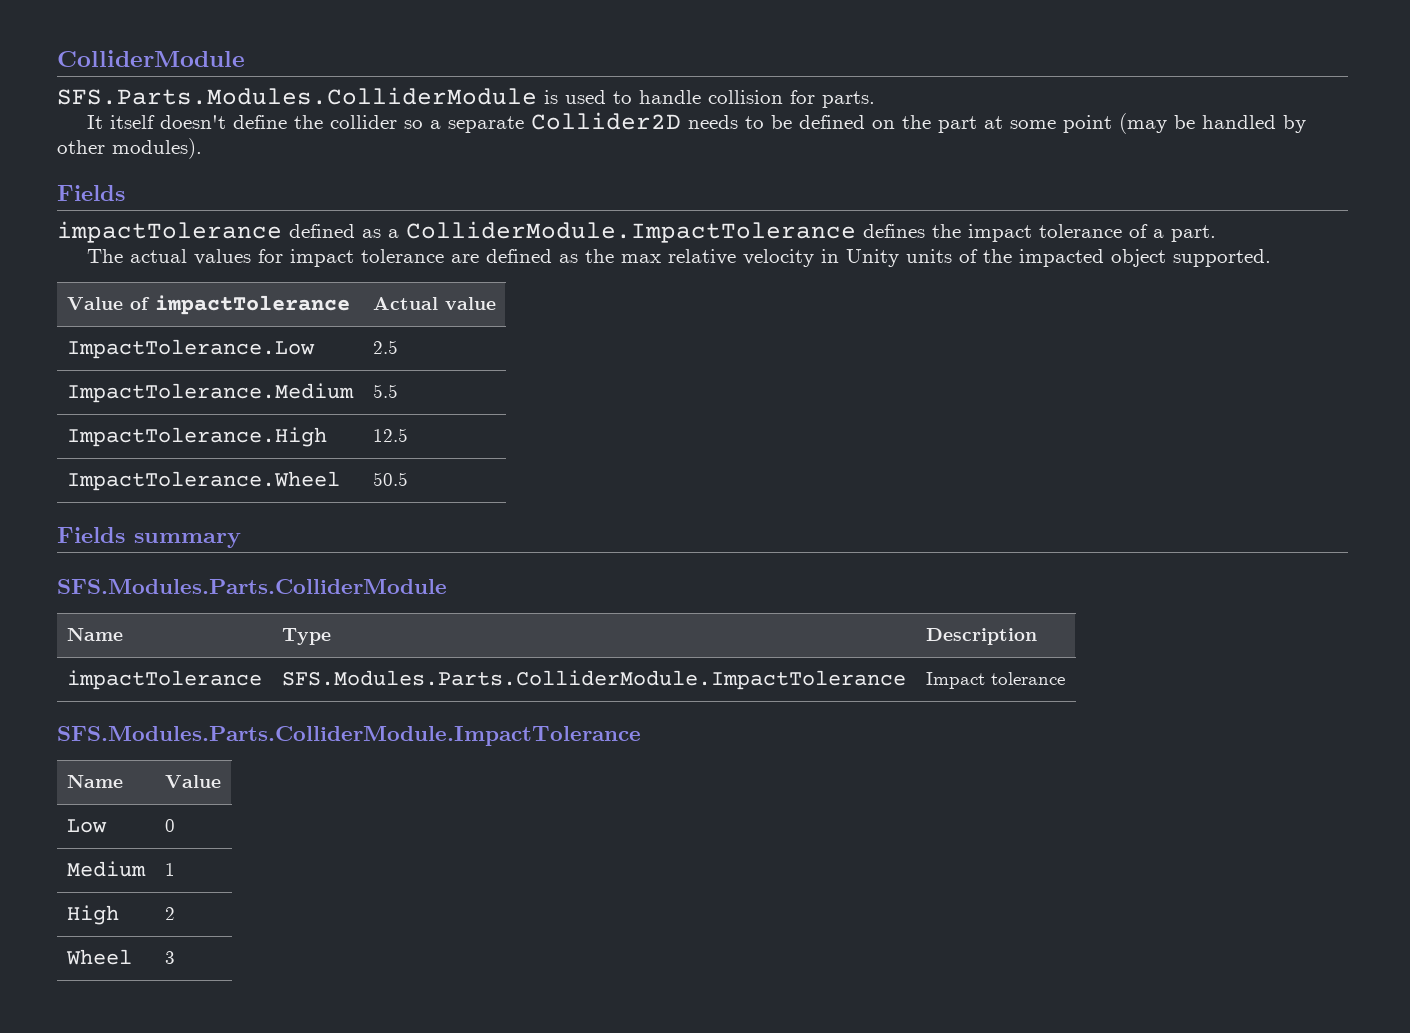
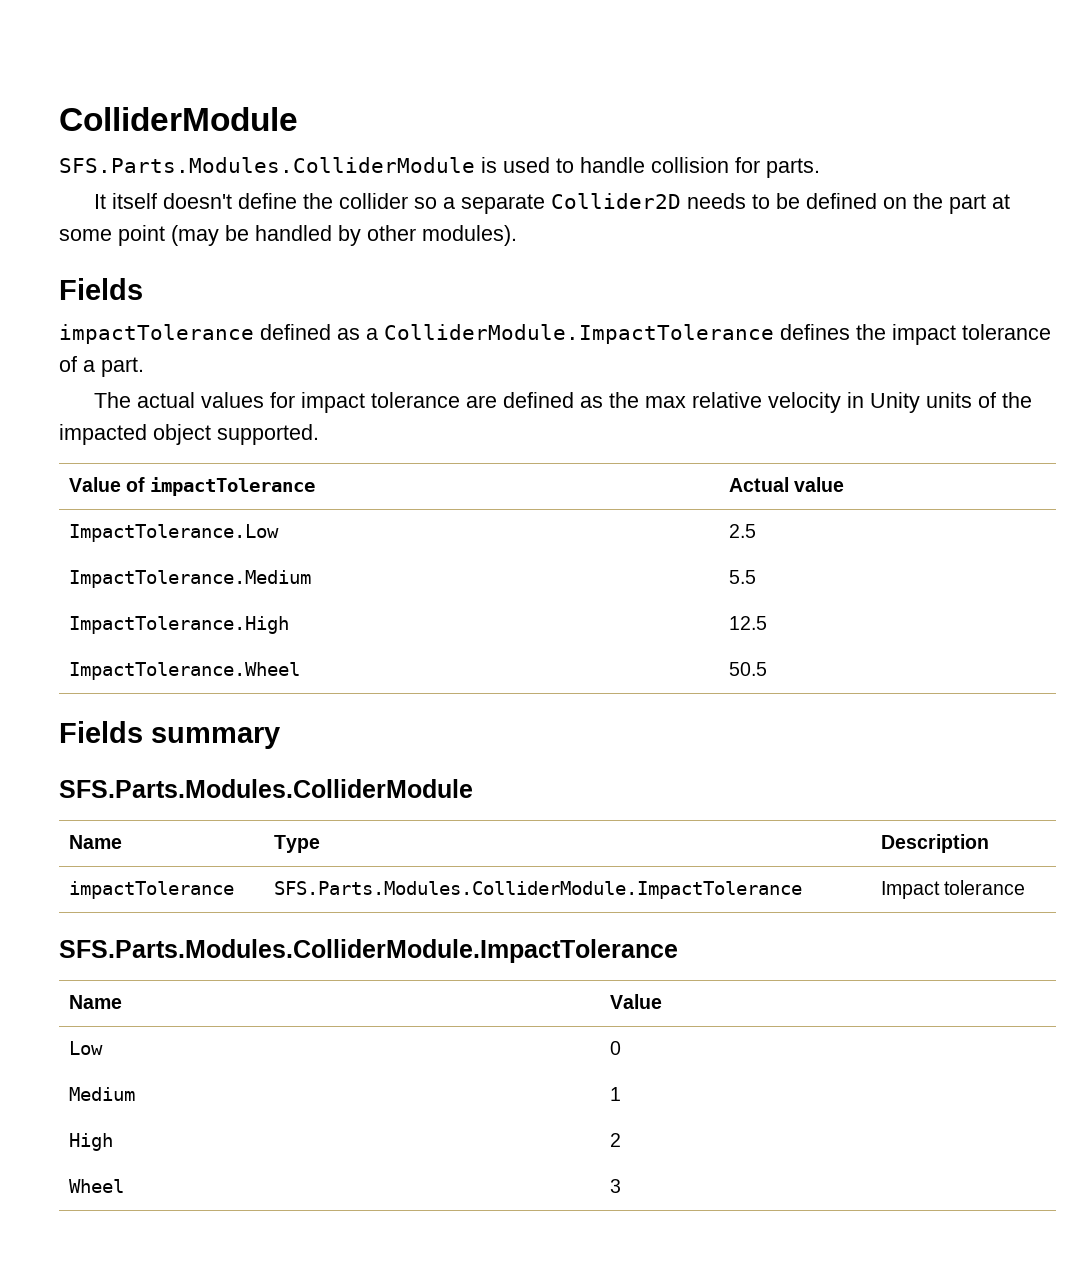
  Fields summary
- SFS.Modules.Parts.ColliderModule
+ SFS.Parts.Modules.ColliderModule
- impactTolerance | SFS.Modules.Parts.ColliderModule.ImpactTolerance | Impact tolerance
- SFS.Modules.Parts.ColliderModule.ImpactTolerance
+ impactTolerance | SFS.Parts.Modules.ColliderModule.ImpactTolerance | Impact tolerance
+ SFS.Parts.Modules.ColliderModule.ImpactTolerance

